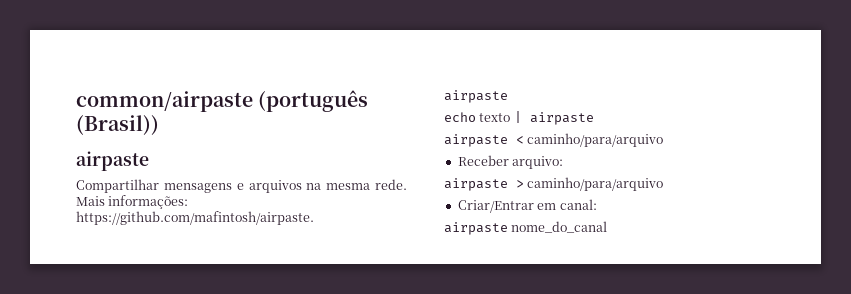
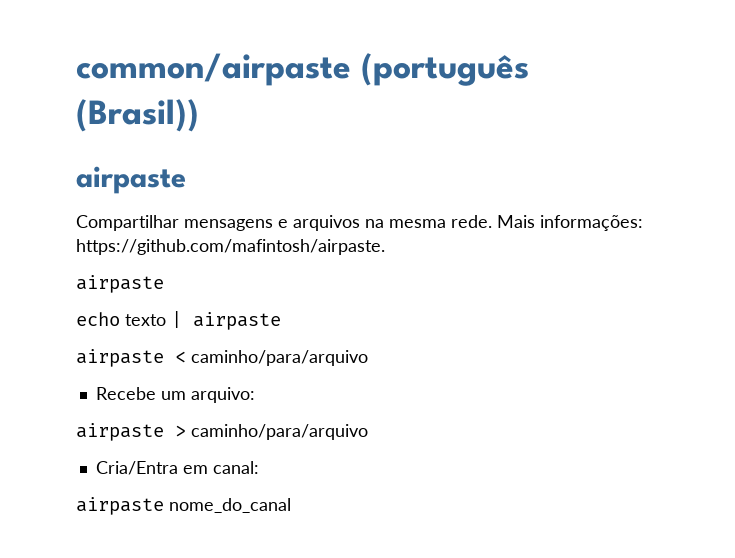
- Receber arquivo:
+ Recebe um arquivo:
- Criar/Entrar em canal:
+ Cria/Entra em canal:

